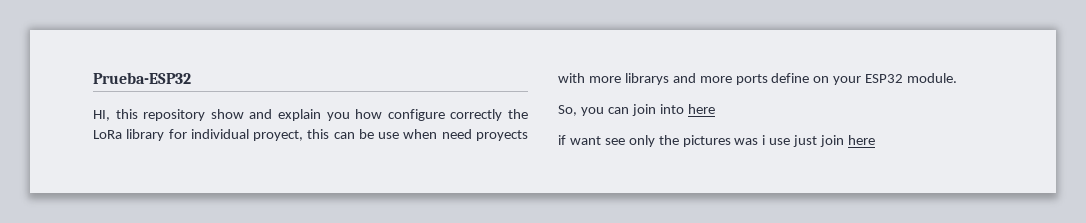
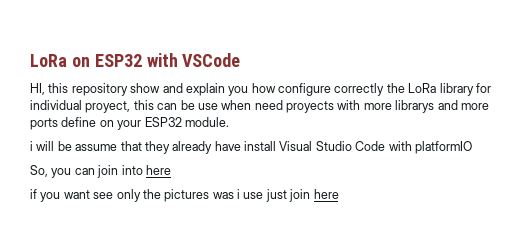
- Prueba-ESP32
+ LoRa on ESP32 with VSCode
+ i will be assume that they already have install Visual Studio Code with platformIO
- if want see only the pictures was i use just join here
+ if you want see only the pictures was i use just join here

